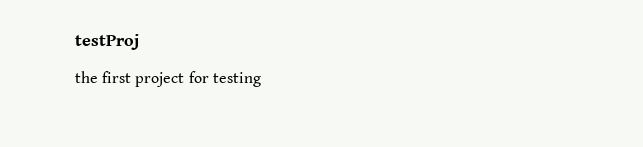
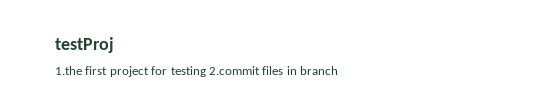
- the first project for testing
+ 1.the first project for testing 2.commit files in branch

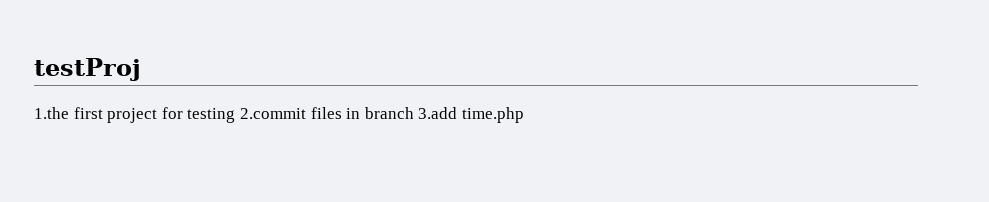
- 1.the first project for testing 2.commit files in branch
+ 1.the first project for testing 2.commit files in branch 3.add time.php

